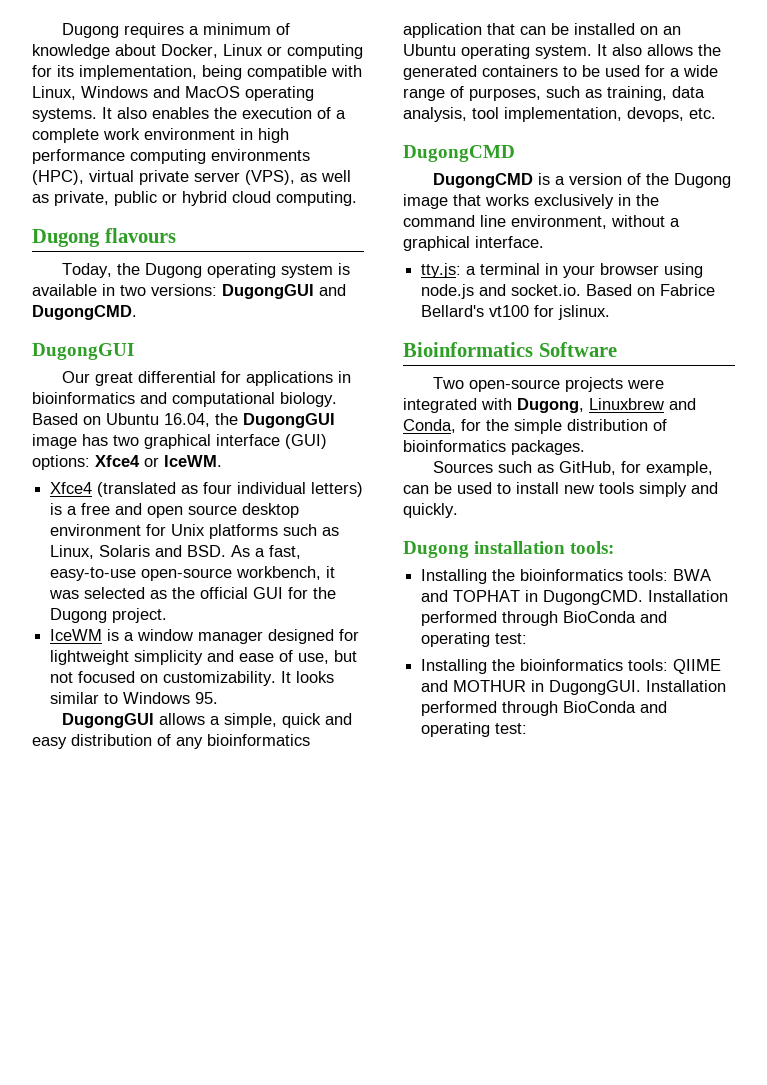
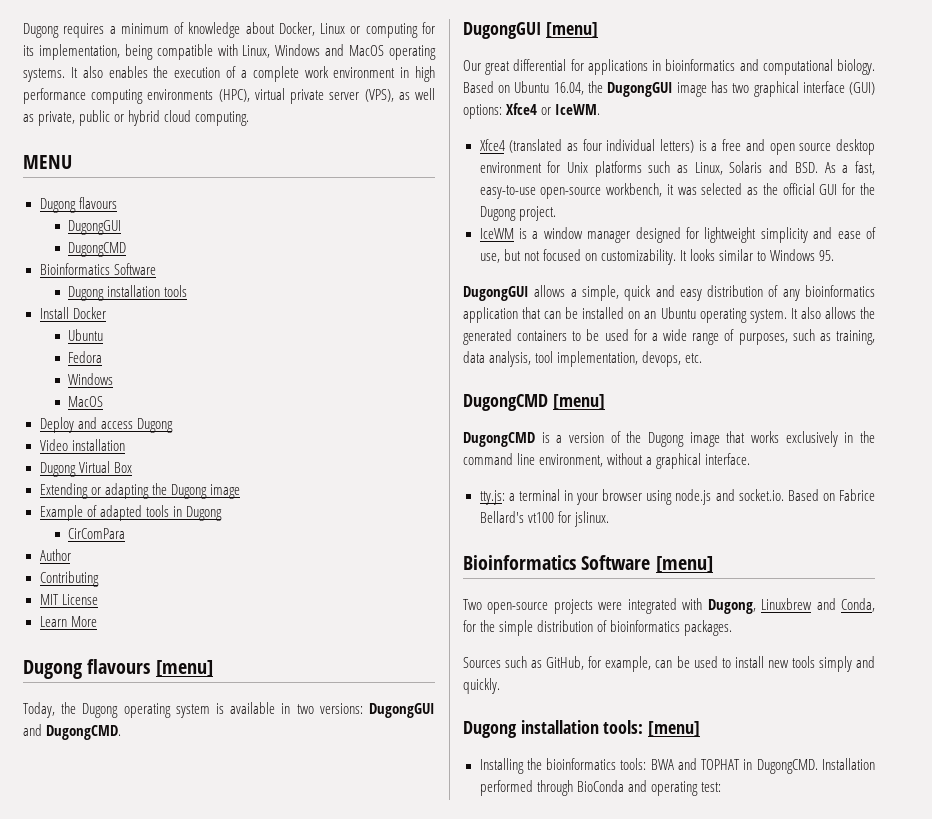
+ MENU
  Dugong flavours
+ DugongGUI
+ DugongCMD
+ Bioinformatics Software
+ Dugong installation tools
+ Install Docker
+ Ubuntu
+ Fedora
+ Windows
+ MacOS
+ Deploy and access Dugong
+ Video installation
+ Dugong Virtual Box
+ Extending or adapting the Dugong image
+ Example of adapted tools in Dugong
+ CirComPara
+ Author
+ Contributing
+ MIT License
+ Learn More
+ Dugong flavours [menu]
  Today, the Dugong operating system is available in two versions: DugongGUI and DugongCMD.
- DugongGUI
+ DugongGUI [menu]
  It also allows the generated containers to be used for a wide range of purposes, such as training, data analysis, tool implementation, devops, etc.
- DugongCMD
+ DugongCMD [menu]
- Bioinformatics Software
+ Bioinformatics Software [menu]
- Dugong installation tools:
+ Dugong installation tools: [menu]
- Installing the bioinformatics tools: QIIME and MOTHUR in DugongGUI. Installation performed through BioConda and operating test:

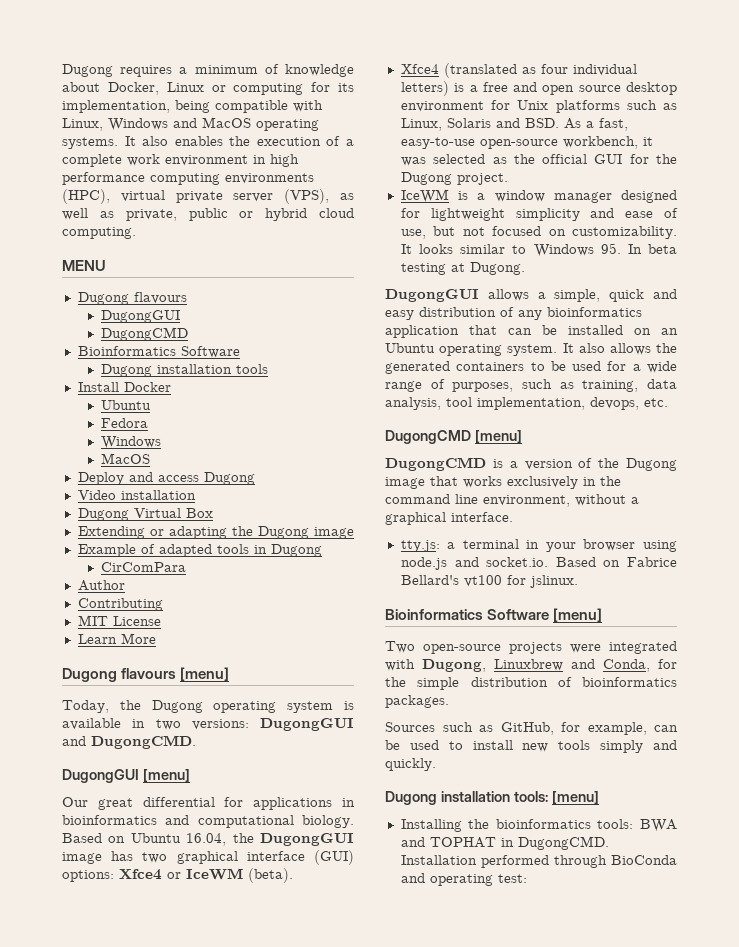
- Based on Ubuntu 16.04, the DugongGUI image has two graphical interface (GUI) options: Xfce4 or IceWM.
+ Based on Ubuntu 16.04, the DugongGUI image has two graphical interface (GUI) options: Xfce4 or IceWM (beta).
- It looks similar to Windows 95.
+ It looks similar to Windows 95. In beta testing at Dugong.

